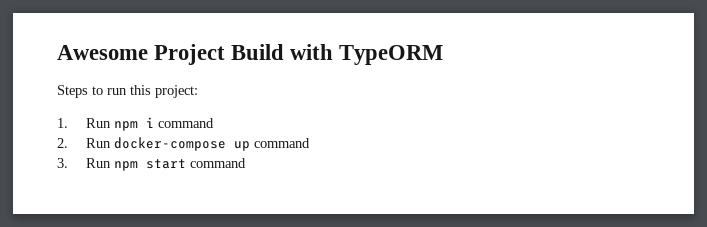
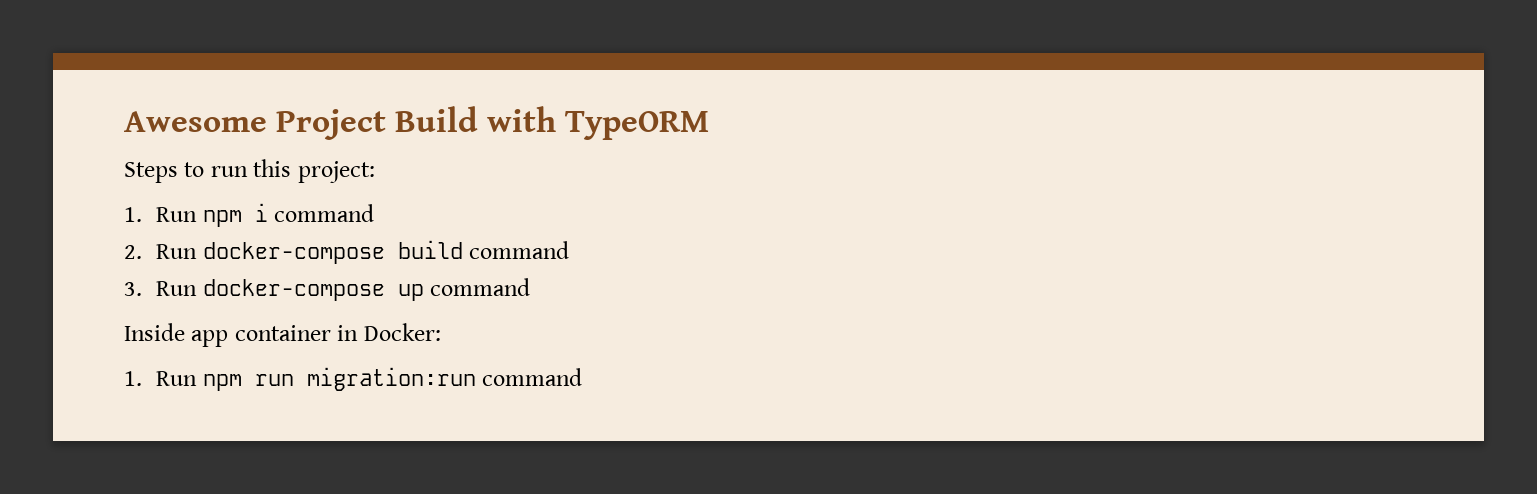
- 2. Run docker-compose up command
+ 2. Run docker-compose build command
- 3. Run npm start command
+ 3. Run docker-compose up command
+ Inside app container in Docker:
+ 1. Run npm run migration:run command

